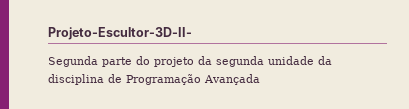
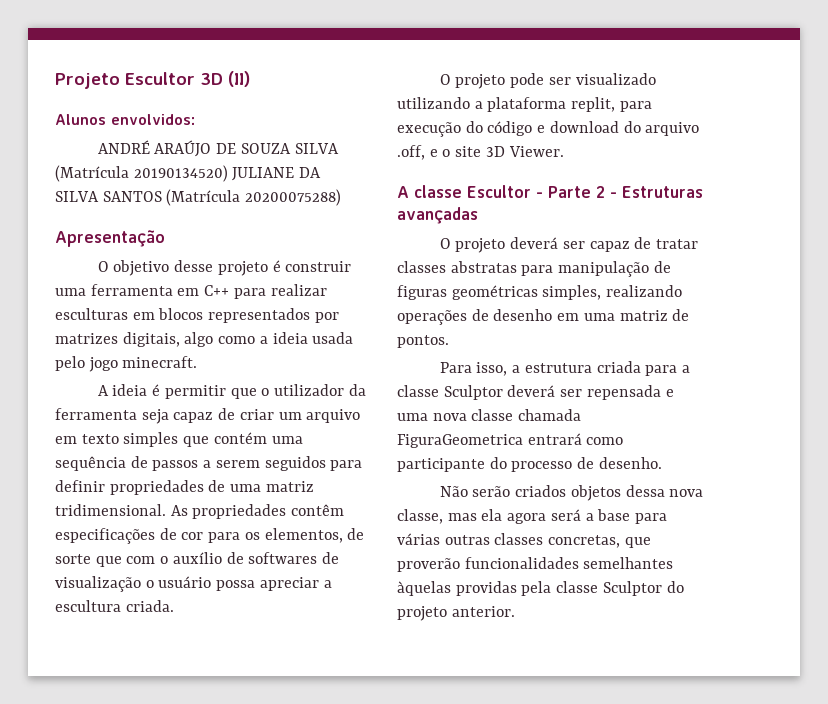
- Projeto-Escultor-3D-II-
- Segunda parte do projeto da segunda unidade da disciplina de Programação Avançada
+ Projeto Escultor 3D (II)
+ Alunos envolvidos:
+ ANDRÉ ARAÚJO DE SOUZA SILVA (Matrícula 20190134520) JULIANE DA SILVA SANTOS (Matrícula 20200075288)
+ Apresentação
+ O objetivo desse projeto é construir uma ferramenta em C++ para realizar esculturas em blocos representados por matrizes digitais, algo como a ideia usada pelo jogo minecraft.
+ A ideia é permitir que o utilizador da ferramenta seja capaz de criar um arquivo em texto simples que contém uma sequência de passos a serem seguidos para definir propriedades de uma matriz tridimensional. As propriedades contêm especificações de cor para os elementos, de sorte que com o auxílio de softwares de visualização o usuário possa apreciar a escultura criada.
+ O projeto pode ser visualizado utilizando a plataforma replit, para execução do código e download do arquivo .off, e o site 3D Viewer.
+ A classe Escultor - Parte 2 - Estruturas avançadas
+ O projeto deverá ser capaz de tratar classes abstratas para manipulação de figuras geométricas simples, realizando operações de desenho em uma matriz de pontos.
+ Para isso, a estrutura criada para a classe Sculptor deverá ser repensada e uma nova classe chamada FiguraGeometrica entrará como participante do processo de desenho.
+ Não serão criados objetos dessa nova classe, mas ela agora será a base para várias outras classes concretas, que proverão funcionalidades semelhantes àquelas providas pela classe Sculptor do projeto anterior.

